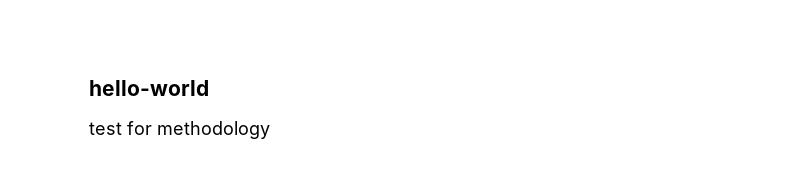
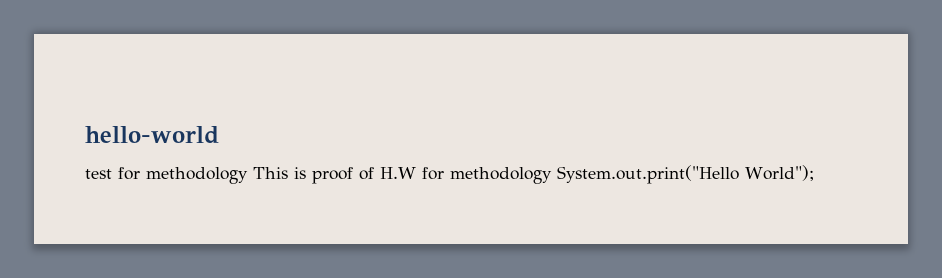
- test for methodology
+ test for methodology This is proof of H.W for methodology System.out.print("Hello World");

